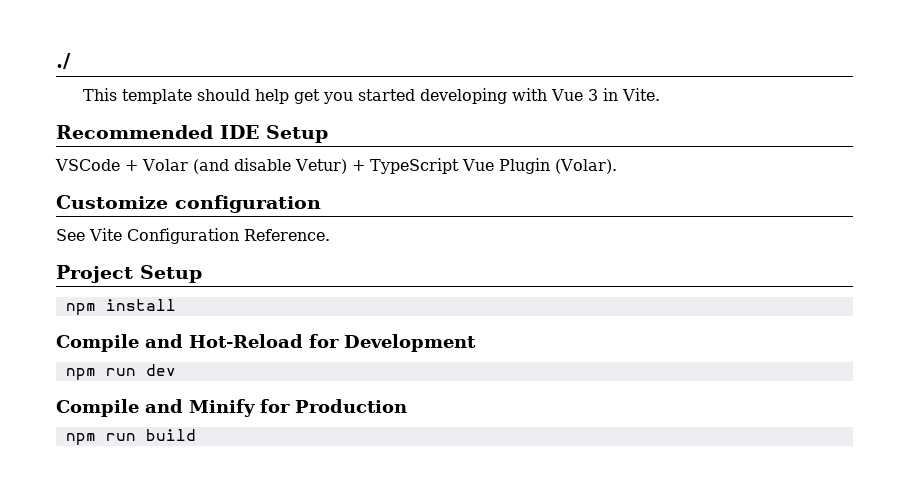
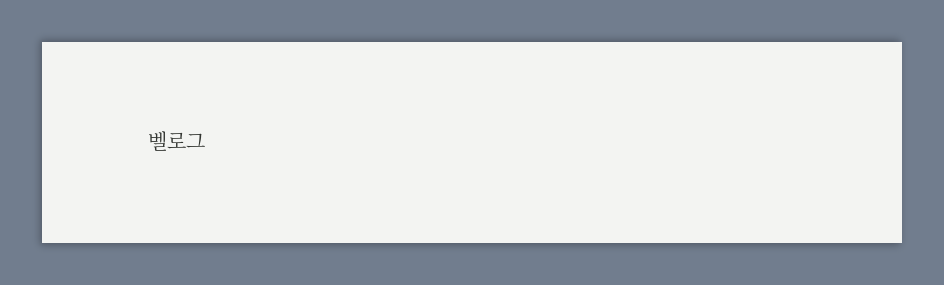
- ./
- This template should help get you started developing with Vue 3 in Vite.
- Recommended IDE Setup
- VSCode + Volar (and disable Vetur) + TypeScript Vue Plugin (Volar).
- Customize configuration
- See Vite Configuration Reference.
- Project Setup
- npm install
- Compile and Hot-Reload for Development
- npm run dev
- Compile and Minify for Production
- npm run build
+ 벨로그

